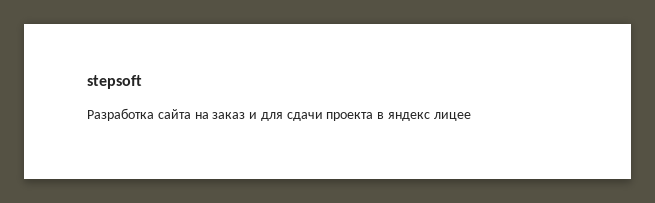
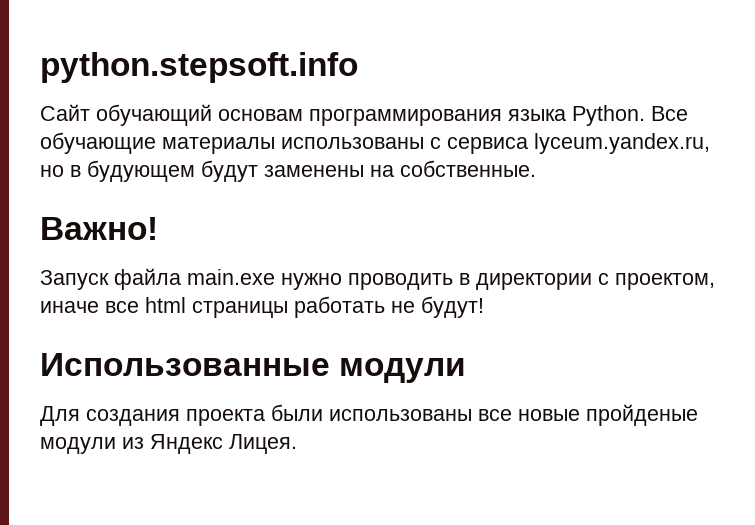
- stepsoft
- Разработка сайта на заказ и для сдачи проекта в яндекс лицее
+ python.stepsoft.info
+ Сайт обучающий основам программирования языка Python. Все обучающие материалы использованы с сервиса lyceum.yandex.ru, но в будующем будут заменены на собственные.
+ Важно!
+ Запуск файла main.exe нужно проводить в директории с проектом, иначе все html страницы работать не будут!
+ Использованные модули
+ Для создания проекта были использованы все новые пройденые модули из Яндекс Лицея.

